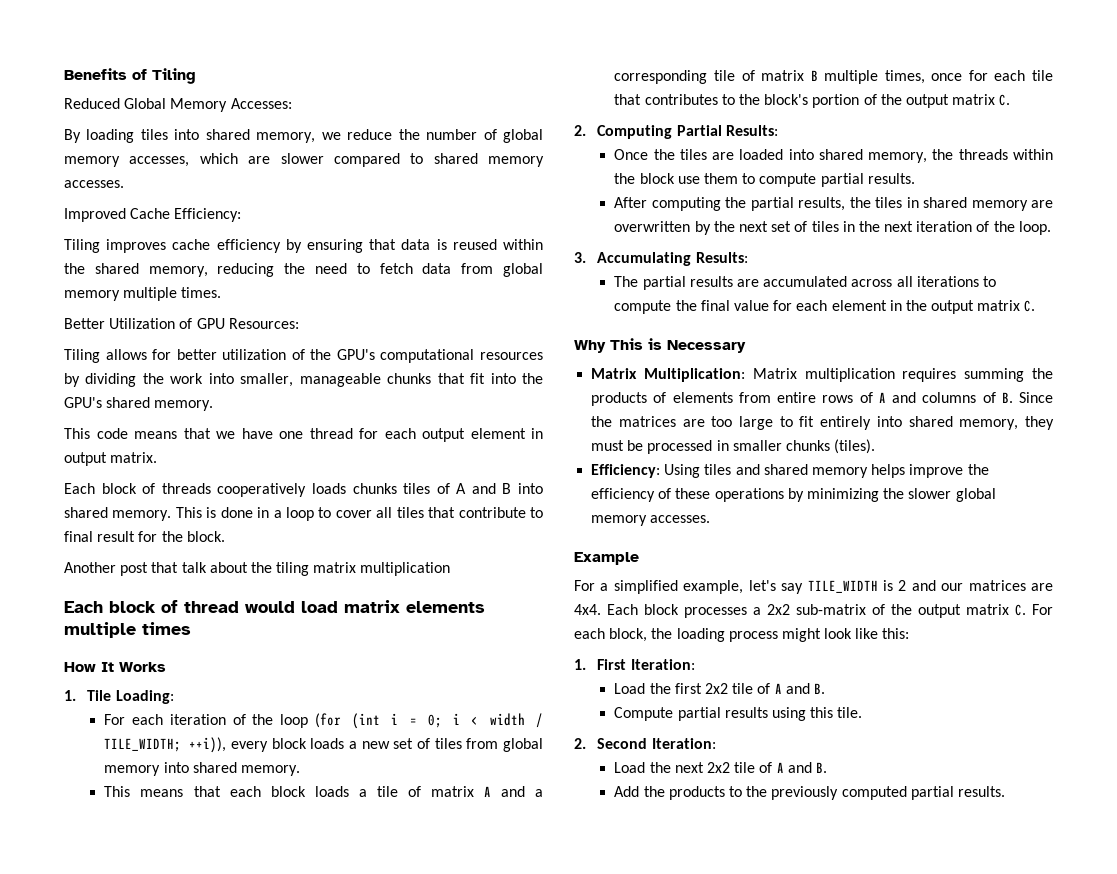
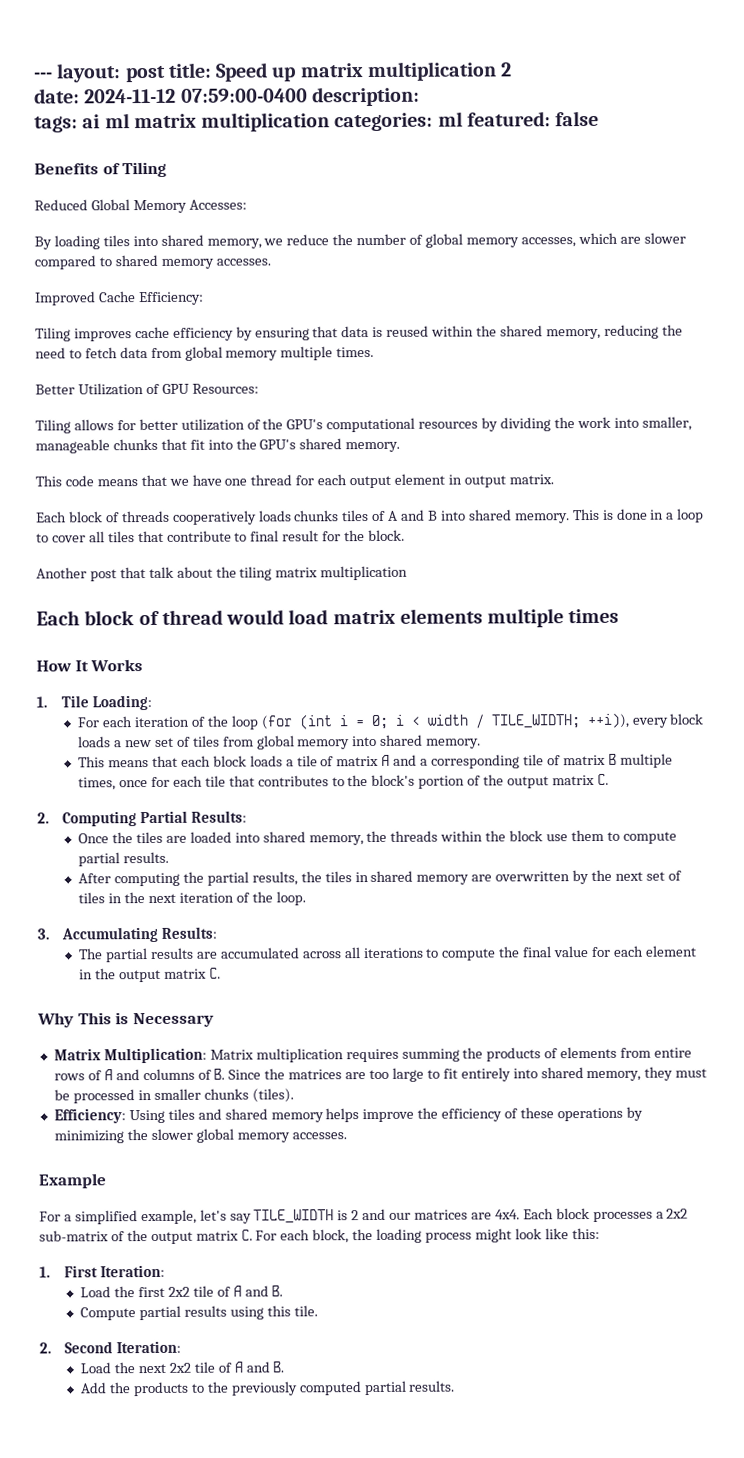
+ --- layout: post title: Speed up matrix multiplication 2
+ date: 2024-11-12 07:59:00-0400 description:
+ tags: ai ml matrix multiplication categories: ml featured: false

